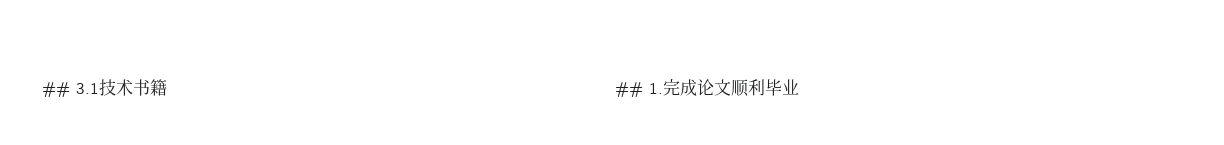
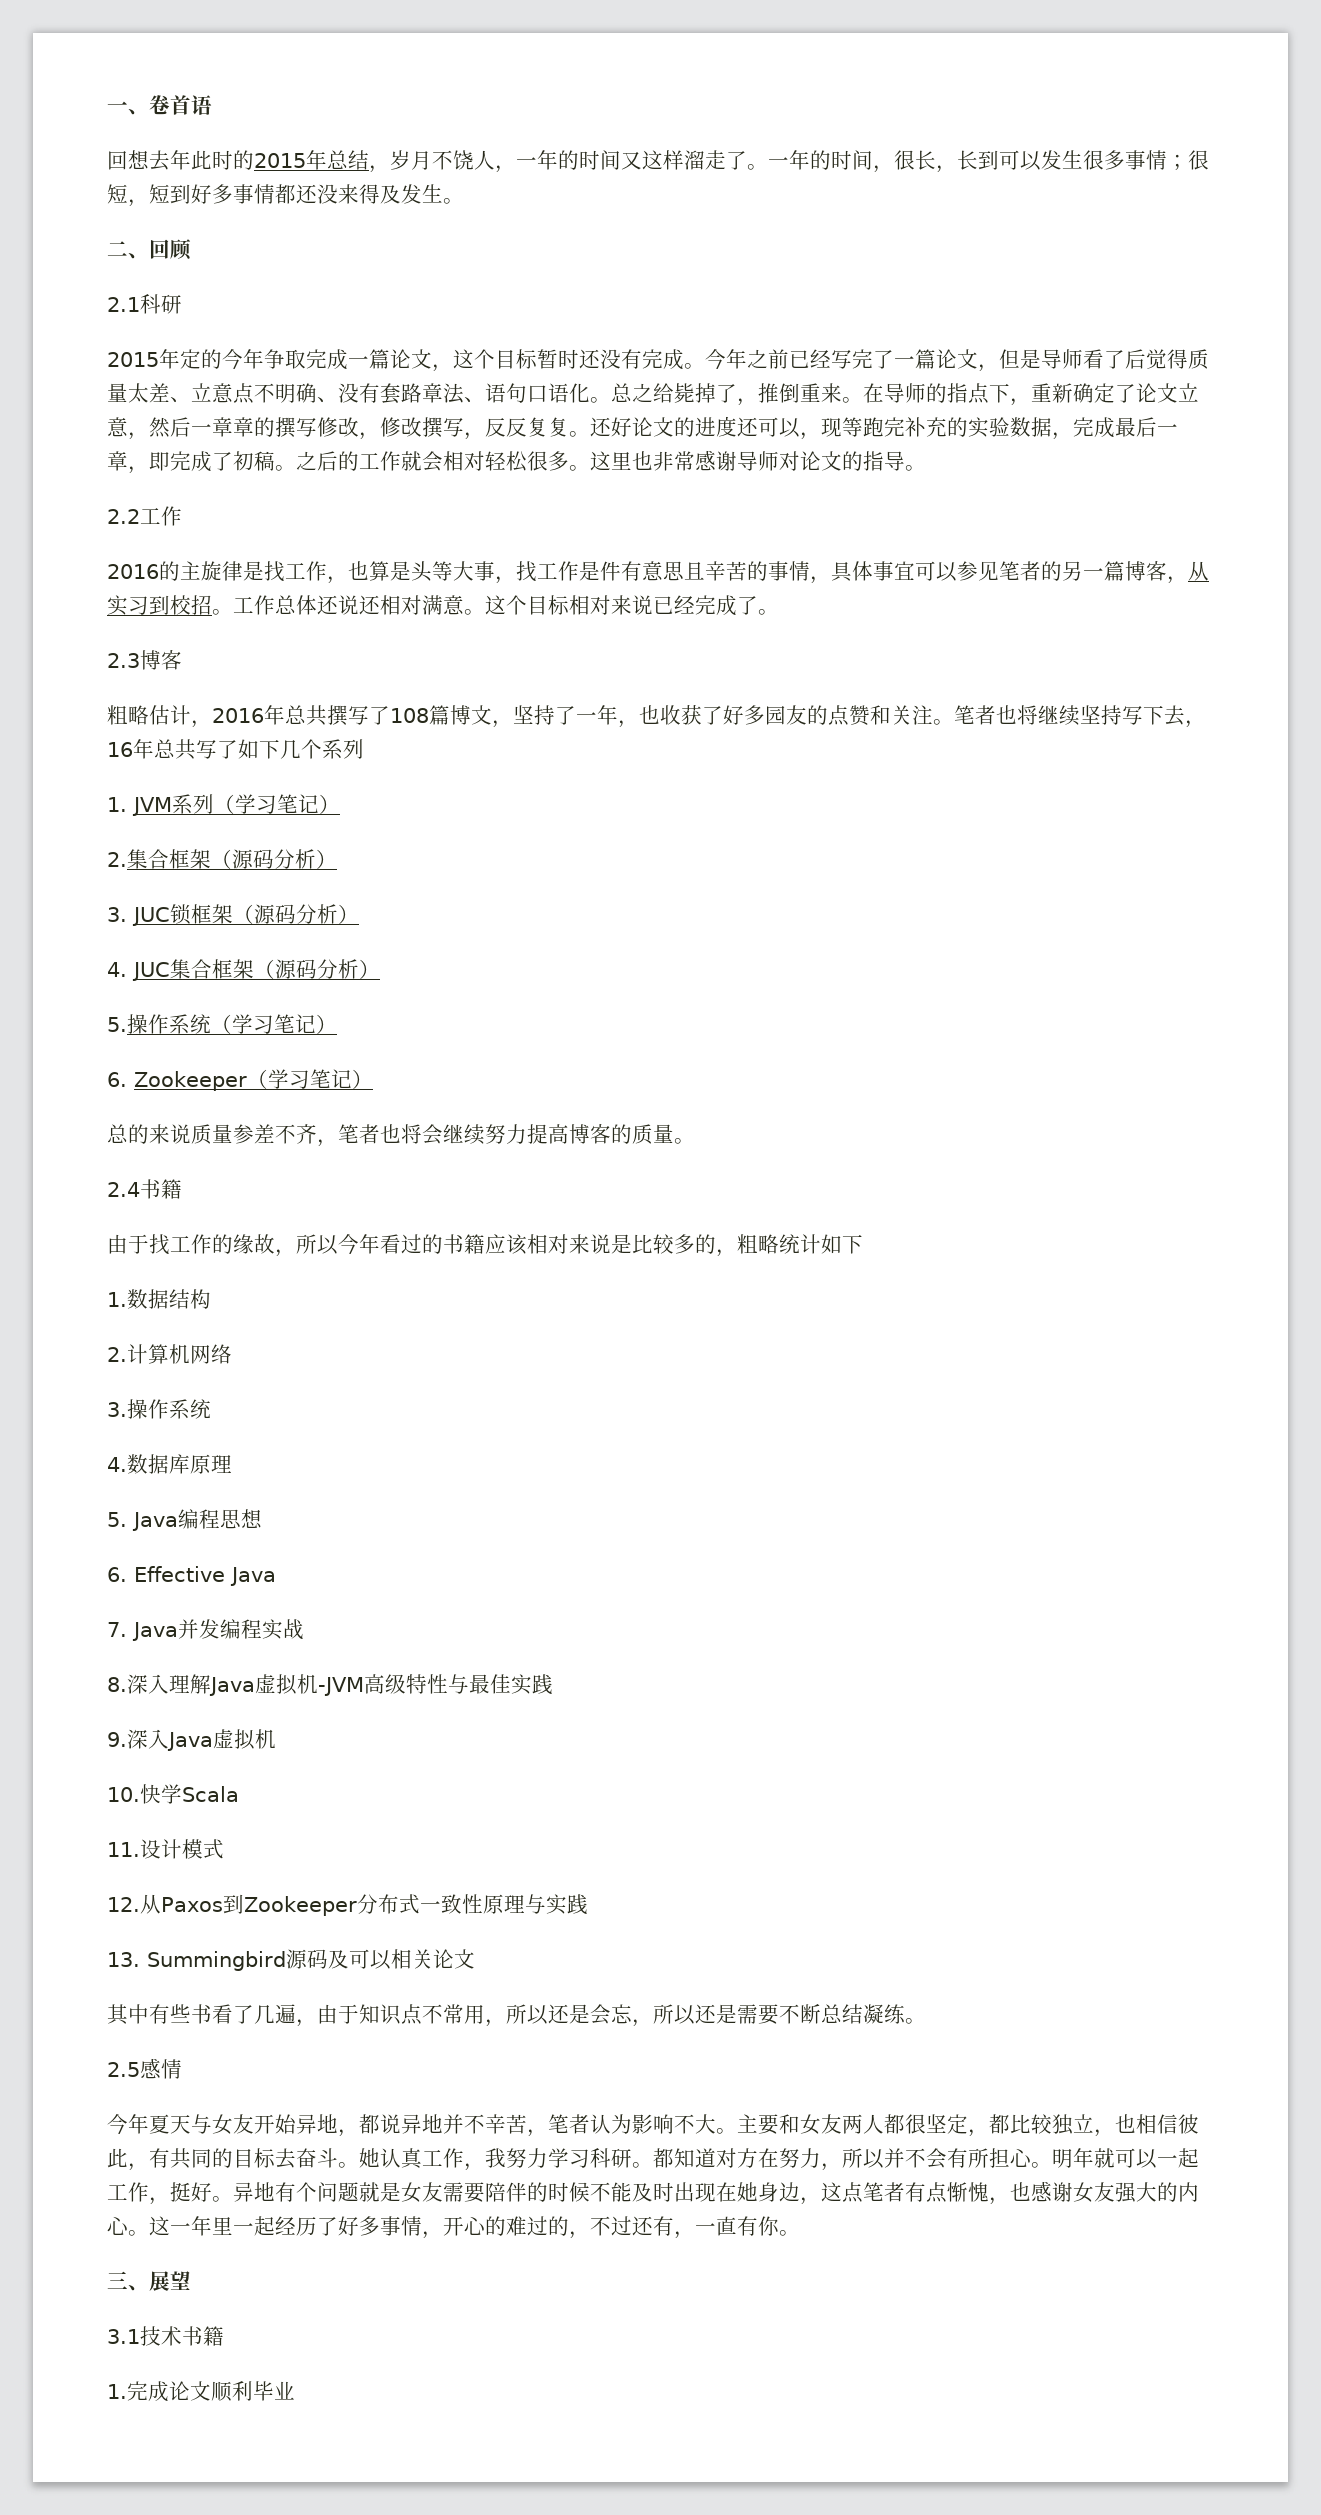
- ## 3.1技术书籍
+ 一、卷首语
+ 回想去年此时的2015年总结，岁月不饶人，一年的时间又这样溜走了。一年的时间，很长，长到可以发生很多事情；很短，短到好多事情都还没来得及发生。
+ 二、回顾
+ 2.1科研
+ 2015年定的今年争取完成一篇论文，这个目标暂时还没有完成。今年之前已经写完了一篇论文，但是导师看了后觉得质量太差、立意点不明确、没有套路章法、语句口语化。总之给毙掉了，推倒重来。在导师的指点下，重新确定了论文立意，然后一章章的撰写修改，修改撰写，反反复复。还好论文的进度还可以，现等跑完补充的实验数据，完成最后一章，即完成了初稿。之后的工作就会相对轻松很多。这里也非常感谢导师对论文的指导。
+ 2.2工作
+ 2016的主旋律是找工作，也算是头等大事，找工作是件有意思且辛苦的事情，具体事宜可以参见笔者的另一篇博客，从实习到校招。工作总体还说还相对满意。这个目标相对来说已经完成了。
+ 2.3博客
+ 粗略估计，2016年总共撰写了108篇博文，坚持了一年，也收获了好多园友的点赞和关注。笔者也将继续坚持写下去，16年总共写了如下几个系列
+ 1. JVM系列（学习笔记）
+ 2.集合框架（源码分析）
+ 3. JUC锁框架（源码分析）
+ 4. JUC集合框架（源码分析）
+ 5.操作系统（学习笔记）
+ 6. Zookeeper（学习笔记）
+ 总的来说质量参差不齐，笔者也将会继续努力提高博客的质量。
+ 2.4书籍
+ 由于找工作的缘故，所以今年看过的书籍应该相对来说是比较多的，粗略统计如下
+ 1.数据结构
+ 2.计算机网络
+ 3.操作系统
+ 4.数据库原理
+ 5. Java编程思想
+ 6. Effective Java
+ 7. Java并发编程实战
+ 8.深入理解Java虚拟机-JVM高级特性与最佳实践
+ 9.深入Java虚拟机
+ 10.快学Scala
+ 11.设计模式
+ 12.从Paxos到Zookeeper分布式一致性原理与实践
+ 13. Summingbird源码及可以相关论文
+ 其中有些书看了几遍，由于知识点不常用，所以还是会忘，所以还是需要不断总结凝练。
+ 2.5感情
+ 今年夏天与女友开始异地，都说异地并不辛苦，笔者认为影响不大。主要和女友两人都很坚定，都比较独立，也相信彼此，有共同的目标去奋斗。她认真工作，我努力学习科研。都知道对方在努力，所以并不会有所担心。明年就可以一起工作，挺好。异地有个问题就是女友需要陪伴的时候不能及时出现在她身边，这点笔者有点惭愧，也感谢女友强大的内心。这一年里一起经历了好多事情，开心的难过的，不过还有，一直有你。
+ 三、展望
+ 3.1技术书籍
- ## 1.完成论文顺利毕业
+ 1.完成论文顺利毕业

